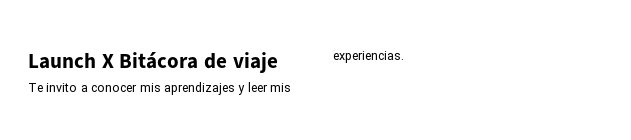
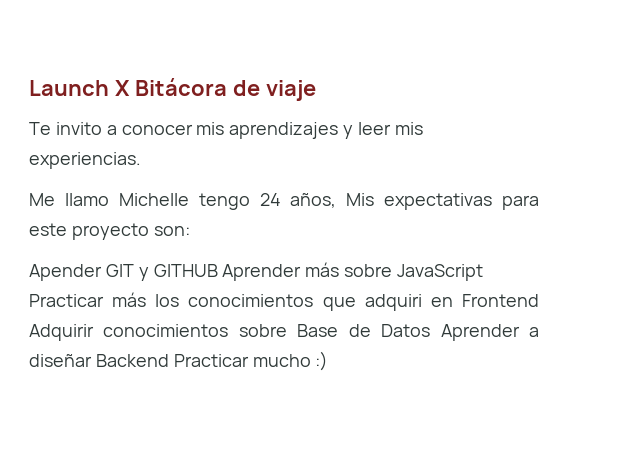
+ Me llamo Michelle tengo 24 años, Mis expectativas para este proyecto son:
+ Apender GIT y GITHUB Aprender más sobre JavaScript Practicar más los conocimientos que adquiri en Frontend Adquirir conocimientos sobre Base de Datos Aprender a diseñar Backend Practicar mucho :)

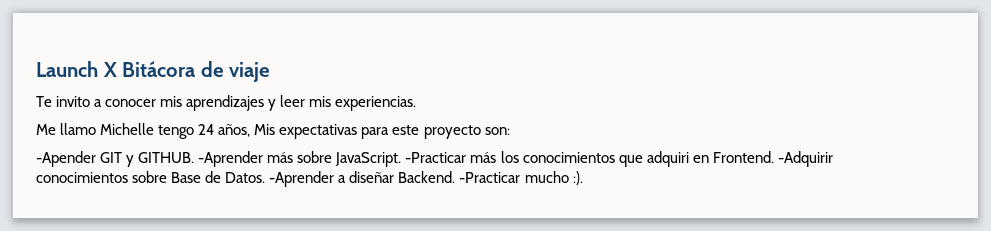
- Apender GIT y GITHUB Aprender más sobre JavaScript Practicar más los conocimientos que adquiri en Frontend Adquirir conocimientos sobre Base de Datos Aprender a diseñar Backend Practicar mucho :)
+ -Apender GIT y GITHUB. -Aprender más sobre JavaScript. -Practicar más los conocimientos que adquiri en Frontend. -Adquirir conocimientos sobre Base de Datos. -Aprender a diseñar Backend. -Practicar mucho :).

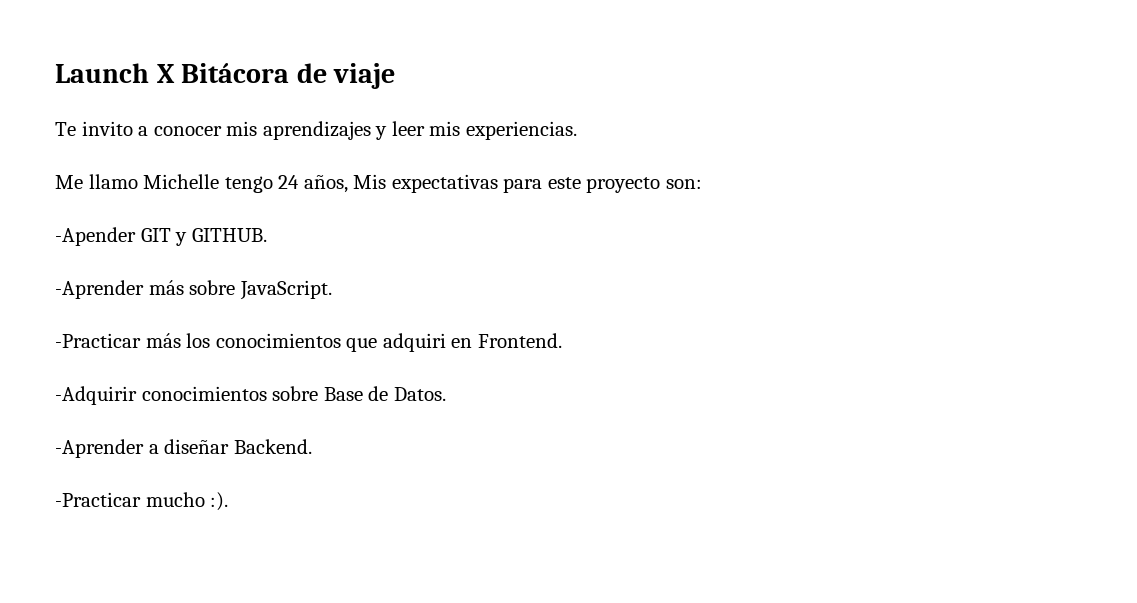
- -Apender GIT y GITHUB. -Aprender más sobre JavaScript. -Practicar más los conocimientos que adquiri en Frontend. -Adquirir conocimientos sobre Base de Datos. -Aprender a diseñar Backend. -Practicar mucho :).
+ -Apender GIT y GITHUB.
+ -Aprender más sobre JavaScript.
+ -Practicar más los conocimientos que adquiri en Frontend.
+ -Adquirir conocimientos sobre Base de Datos.
+ -Aprender a diseñar Backend.
+ -Practicar mucho :).

